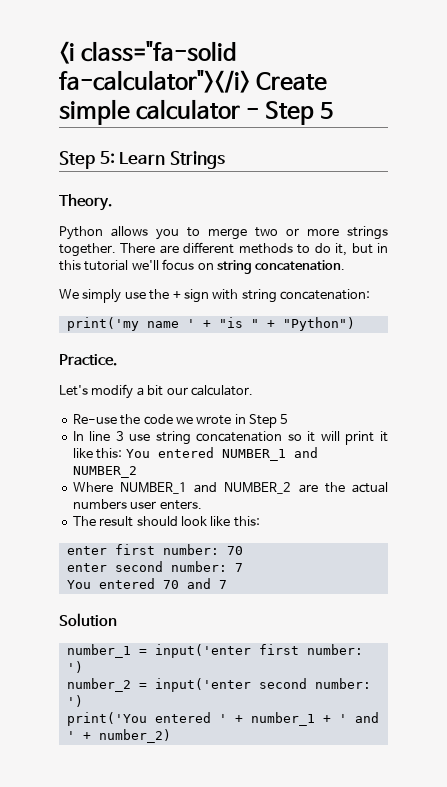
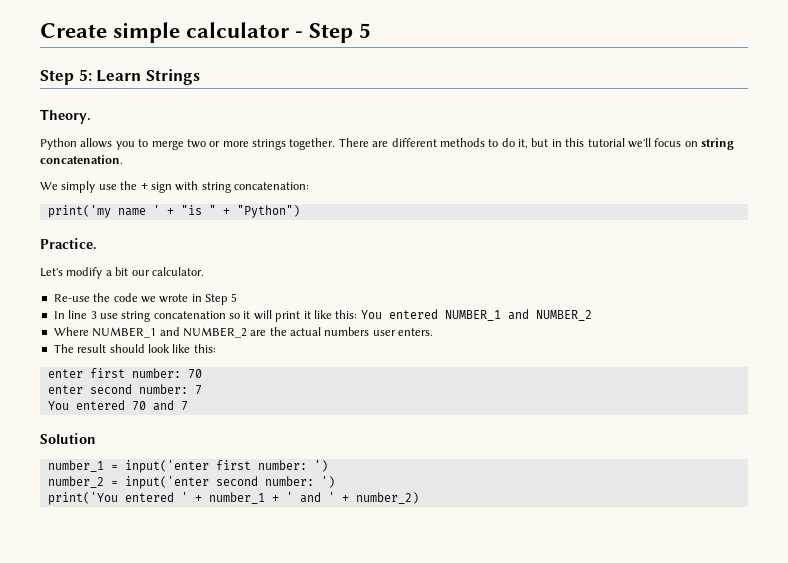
- <i class="fa-solid fa-calculator"></i> Create simple calculator - Step 5
+ Create simple calculator - Step 5

